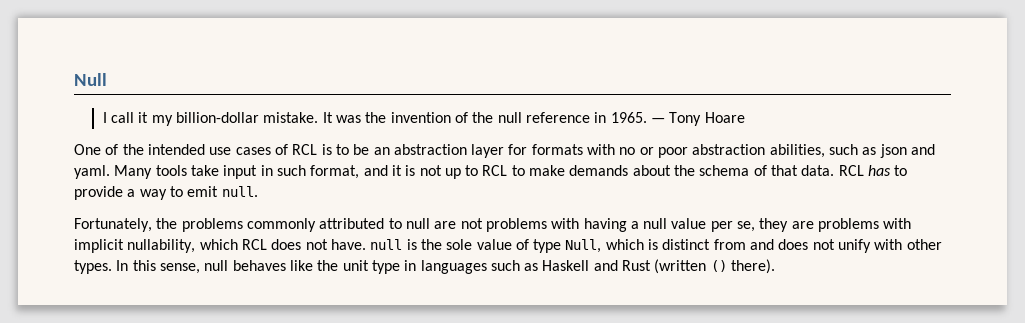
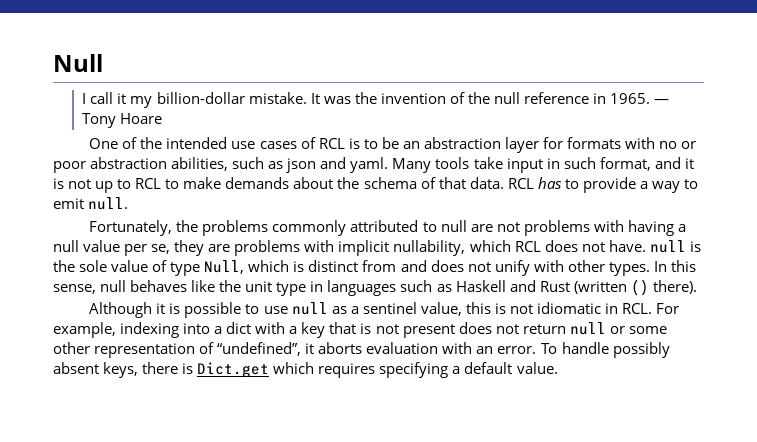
+ Although it is possible to use null as a sentinel value, this is not idiomatic in RCL. For example, indexing into a dict with a key that is not present does not return null or some other representation of “undefined”, it aborts evaluation with an error. To handle possibly absent keys, there is Dict.get which requires specifying a default value.

